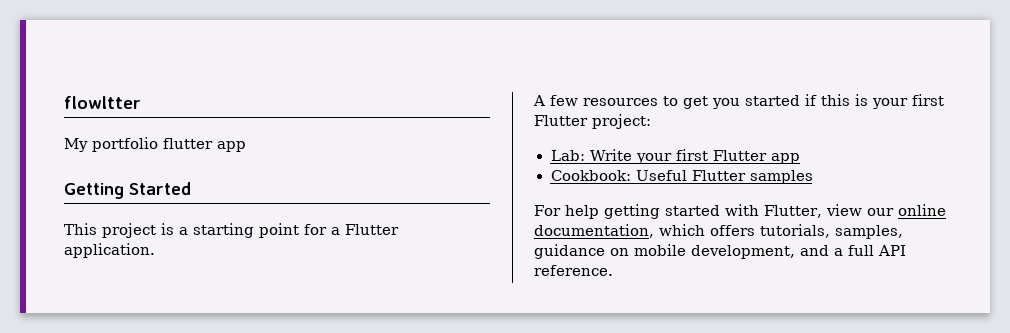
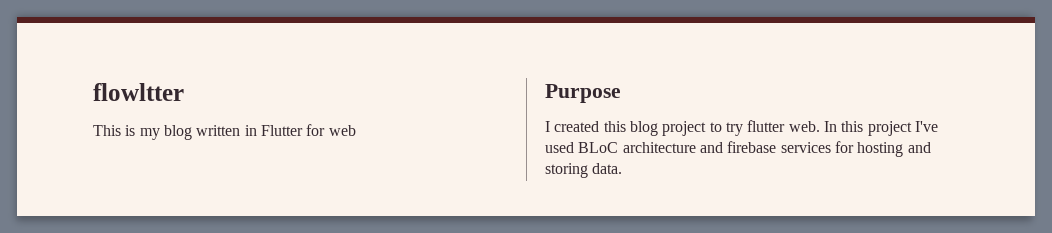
- My portfolio flutter app
- Getting Started
- This project is a starting point for a Flutter application.
- A few resources to get you started if this is your first Flutter project:
- Lab: Write your first Flutter app
- Cookbook: Useful Flutter samples
- For help getting started with Flutter, view our online documentation, which offers tutorials, samples, guidance on mobile development, and a full API reference.
+ This is my blog written in Flutter for web
+ Purpose
+ I created this blog project to try flutter web. In this project I've used BLoC architecture and firebase services for hosting and storing data.

